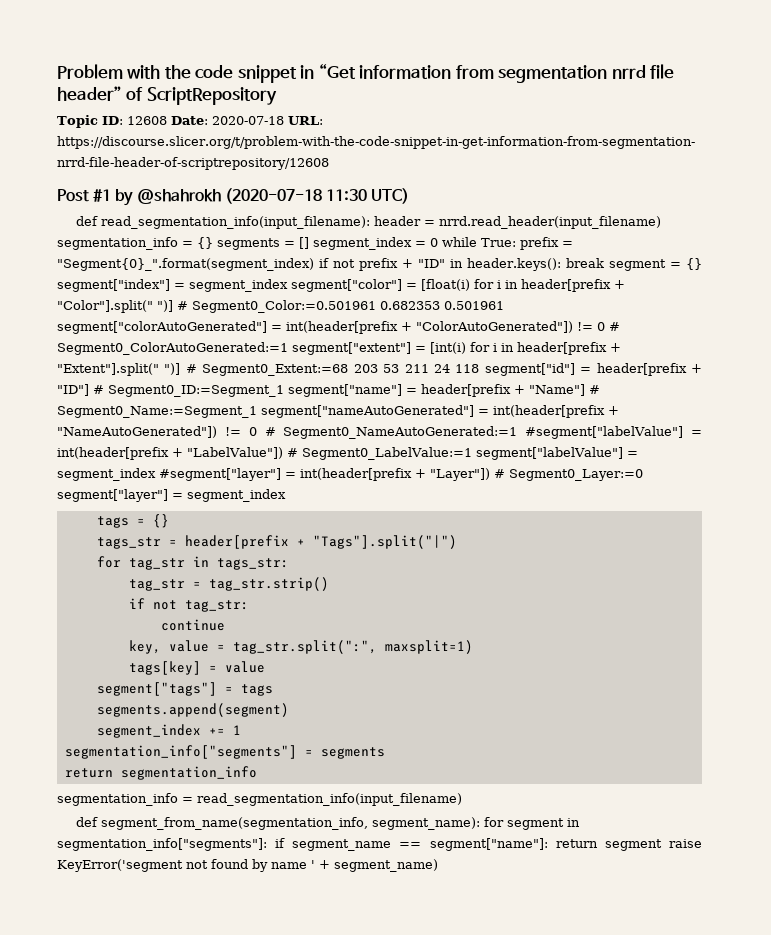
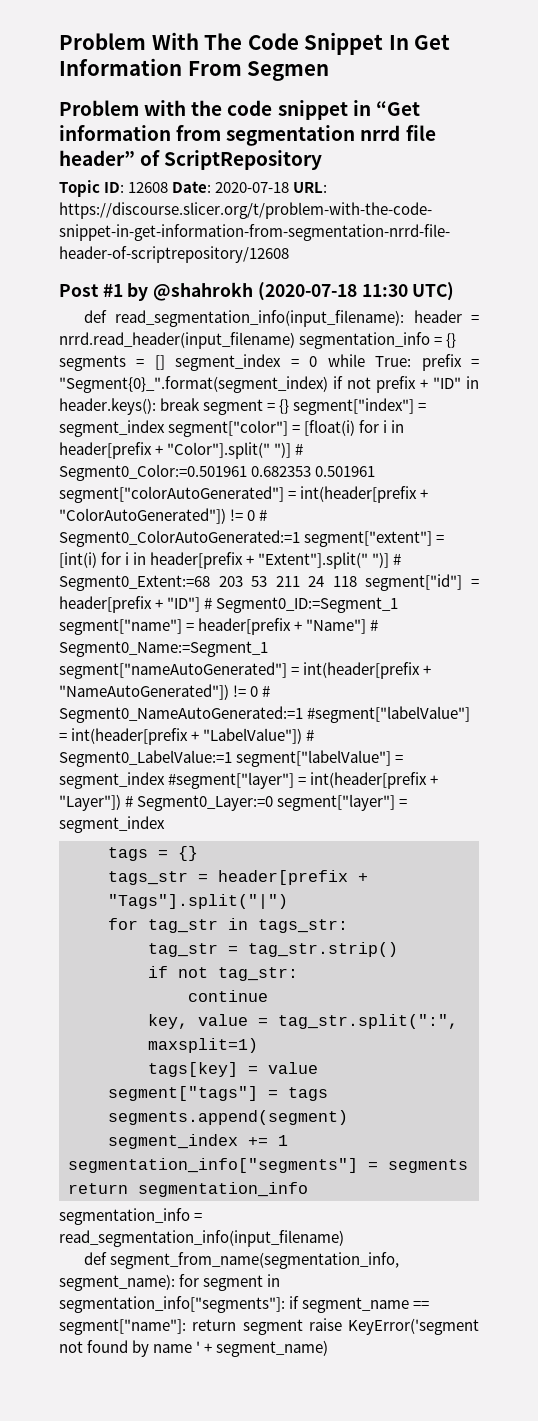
+ Problem With The Code Snippet In Get Information From Segmen

